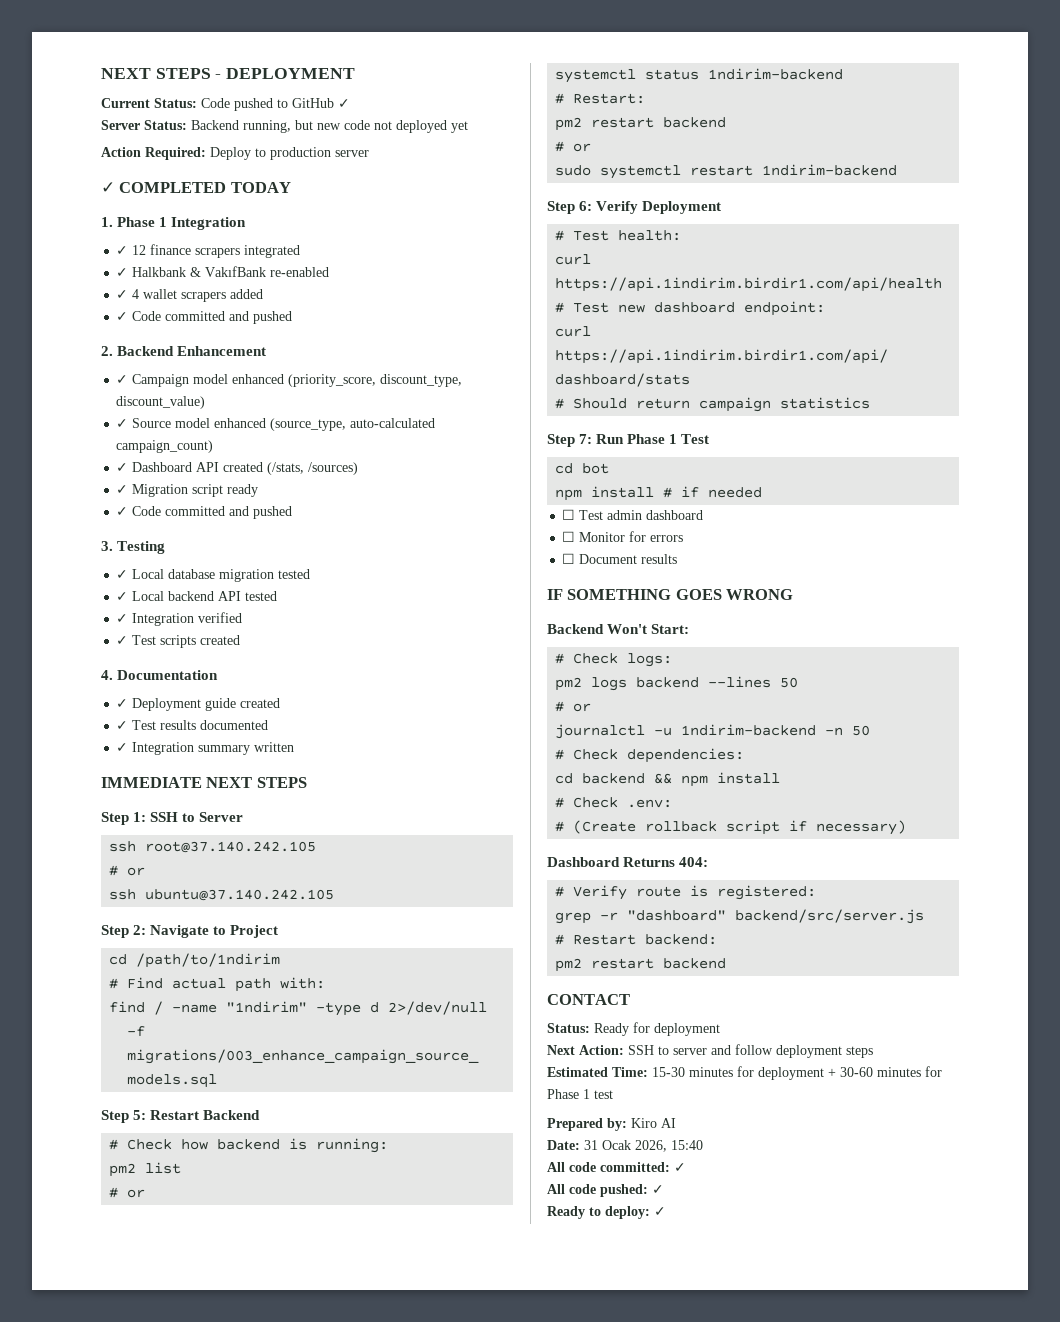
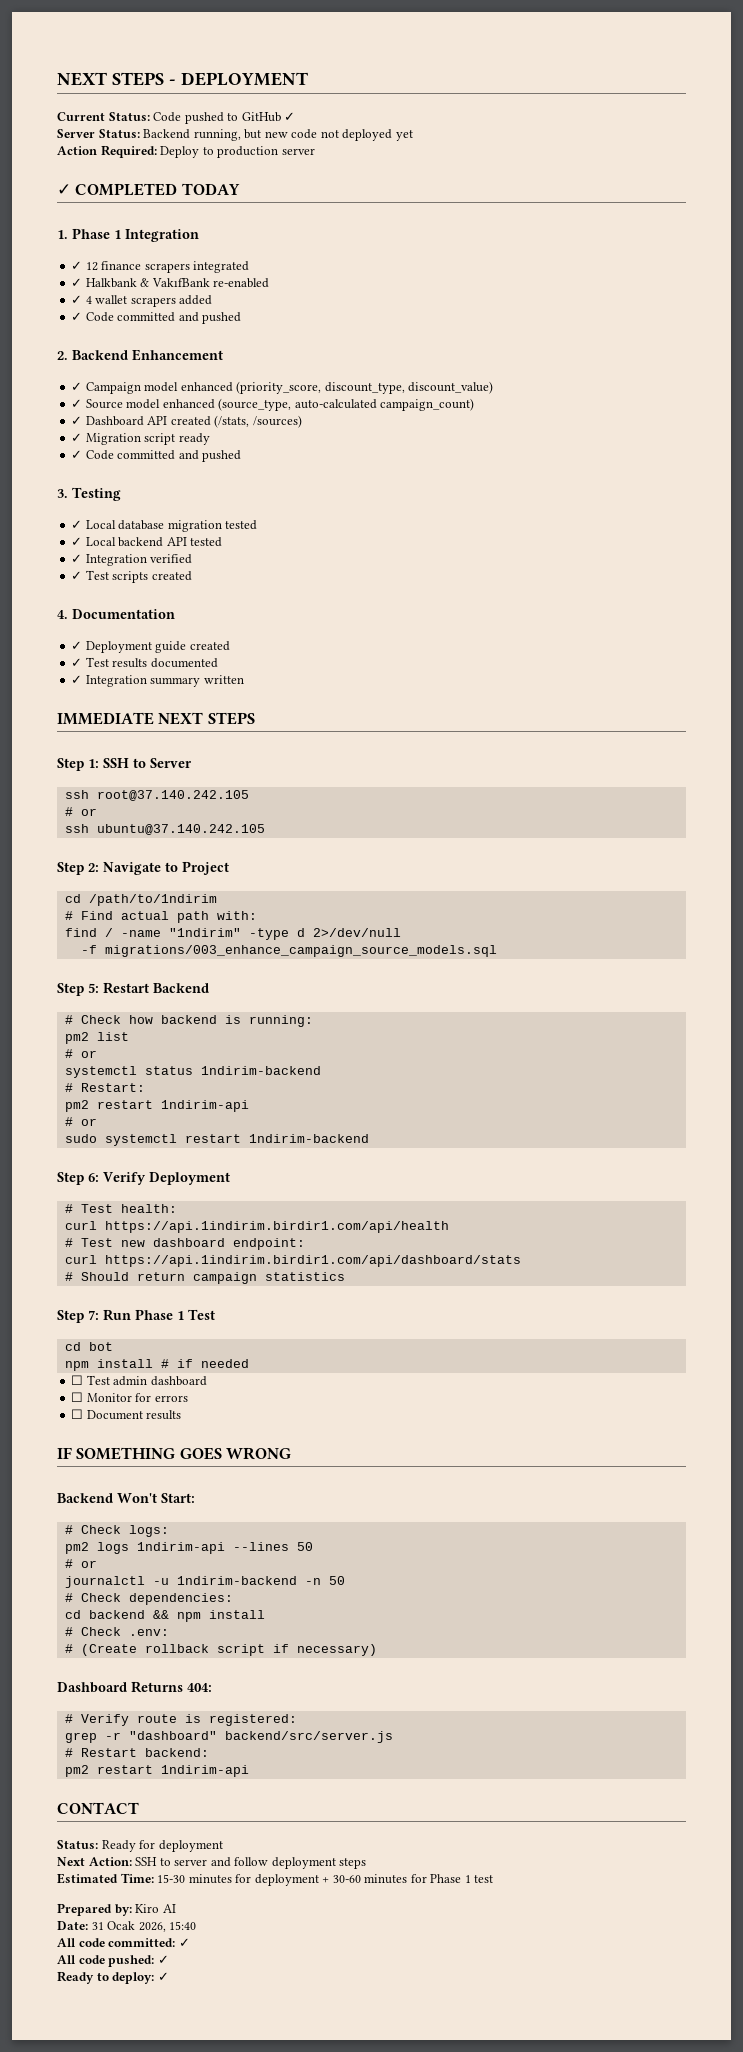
  # Restart:
- pm2 restart backend
+ pm2 restart 1ndirim-api
- pm2 logs backend --lines 50
+ pm2 logs 1ndirim-api --lines 50
  # Restart backend:
- pm2 restart backend
+ pm2 restart 1ndirim-api

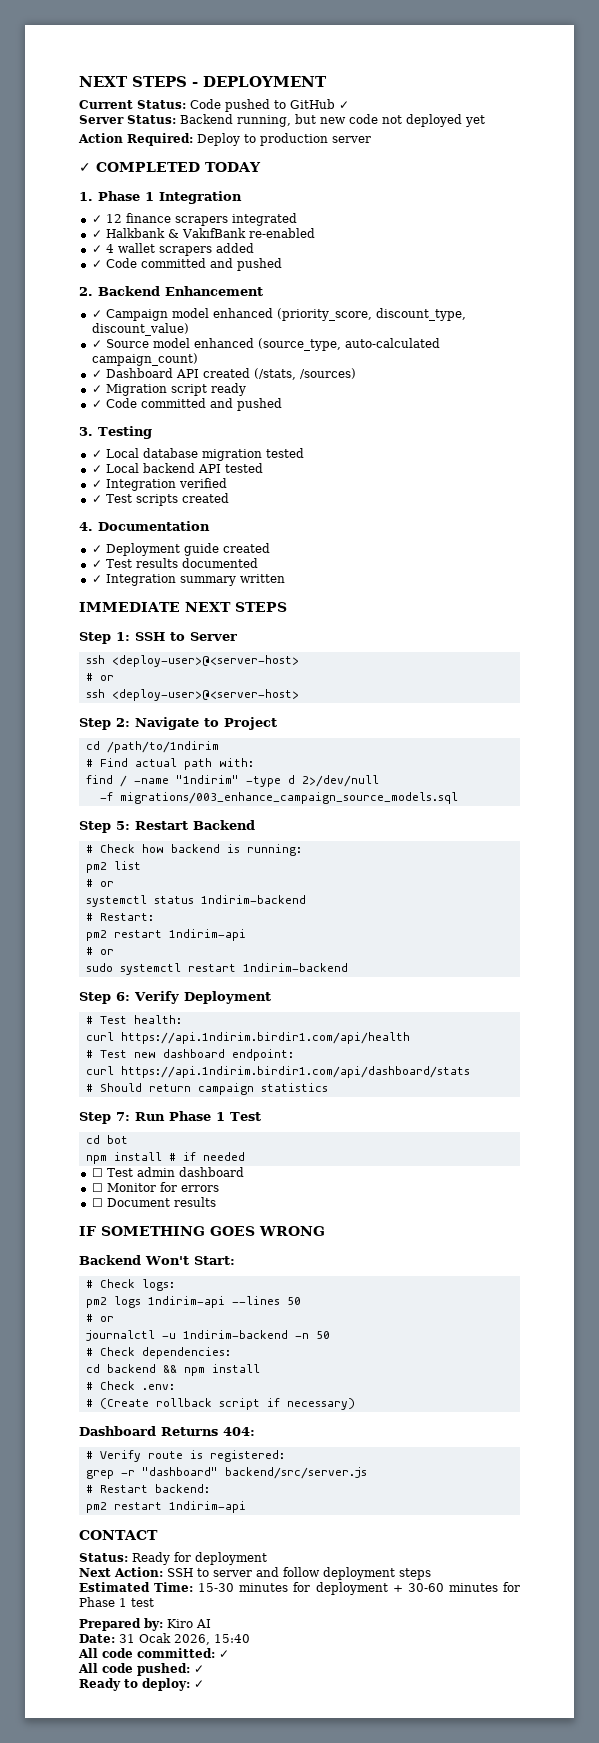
  Step 1: SSH to Server
- ssh root@37.140.242.105
+ ssh <deploy-user>@<server-host>
  # or
- ssh ubuntu@37.140.242.105
+ ssh <deploy-user>@<server-host>
- curl https://api.1indirim.birdir1.com/api/health
+ curl https://api.1ndirim.birdir1.com/api/health
- curl https://api.1indirim.birdir1.com/api/dashboard/stats
+ curl https://api.1ndirim.birdir1.com/api/dashboard/stats

